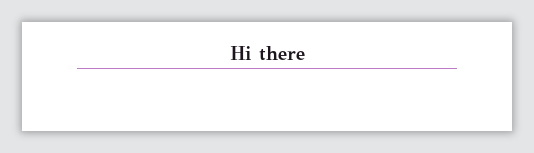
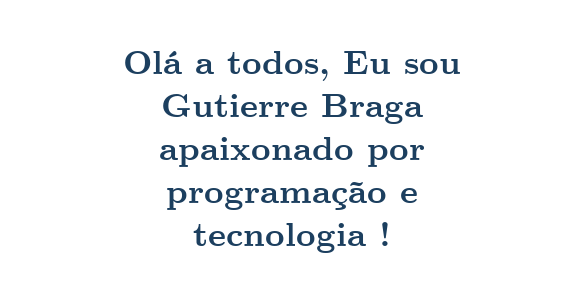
- Hi there
+ Olá a todos, Eu sou Gutierre Braga apaixonado por programação e tecnologia !

